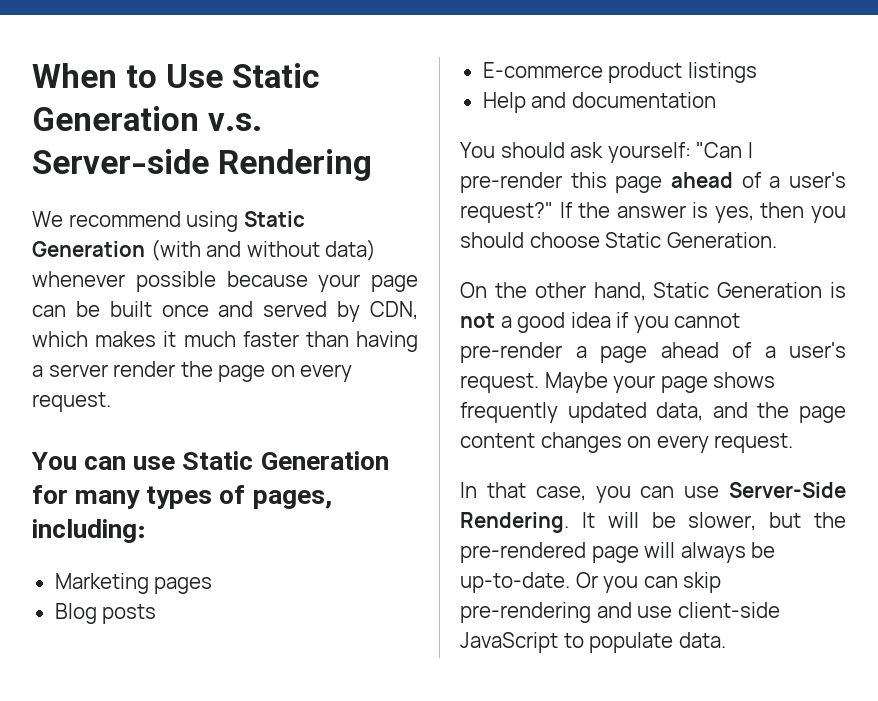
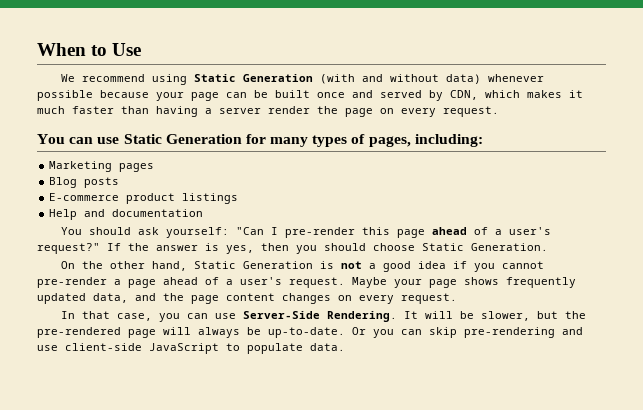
- When to Use Static Generation v.s. Server-side Rendering
+ When to Use

